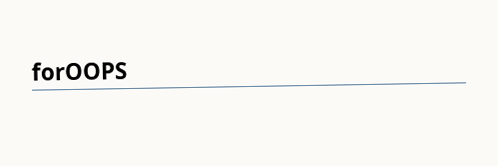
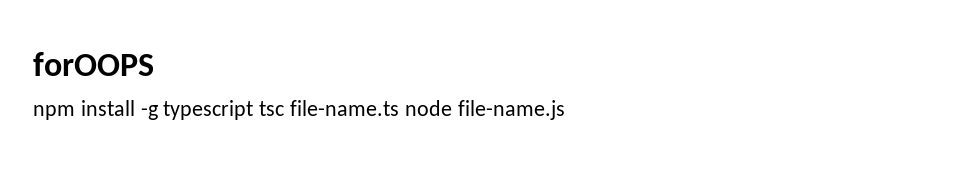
+ npm install -g typescript tsc file-name.ts node file-name.js

